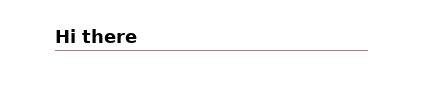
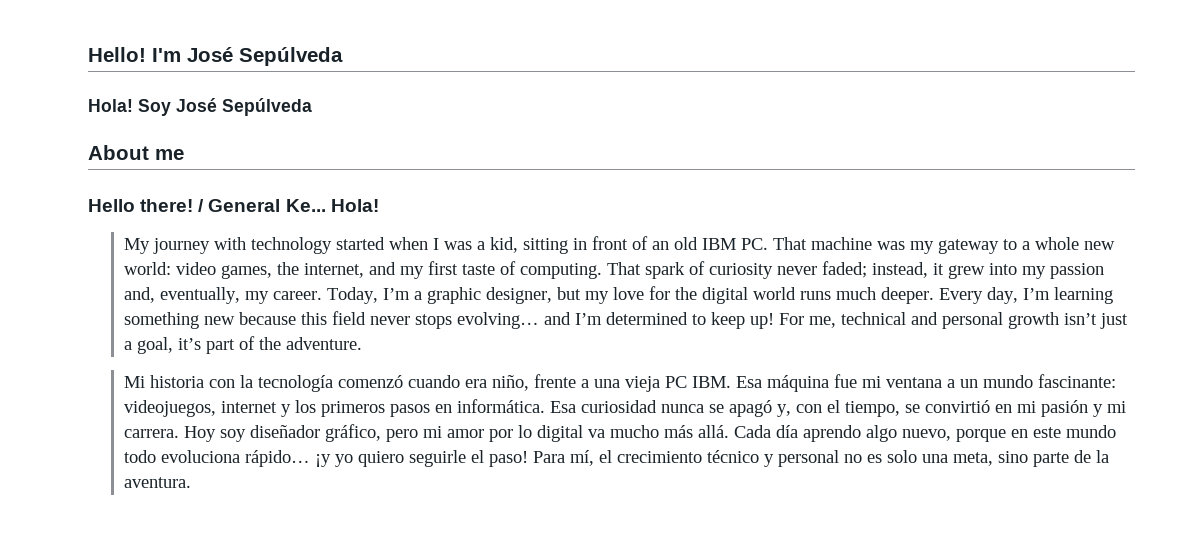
- Hi there
+ Hello! I'm José Sepúlveda
+ Hola! Soy José Sepúlveda
+ About me
+ Hello there! / General Ke... Hola!
+ My journey with technology started when I was a kid, sitting in front of an old IBM PC. That machine was my gateway to a whole new world: video games, the internet, and my first taste of computing. That spark of curiosity never faded; instead, it grew into my passion and, eventually, my career. Today, I’m a graphic designer, but my love for the digital world runs much deeper. Every day, I’m learning something new because this field never stops evolving… and I’m determined to keep up! For me, technical and personal growth isn’t just a goal, it’s part of the adventure.
+ Mi historia con la tecnología comenzó cuando era niño, frente a una vieja PC IBM. Esa máquina fue mi ventana a un mundo fascinante: videojuegos, internet y los primeros pasos en informática. Esa curiosidad nunca se apagó y, con el tiempo, se convirtió en mi pasión y mi carrera. Hoy soy diseñador gráfico, pero mi amor por lo digital va mucho más allá. Cada día aprendo algo nuevo, porque en este mundo todo evoluciona rápido… ¡y yo quiero seguirle el paso! Para mí, el crecimiento técnico y personal no es solo una meta, sino parte de la aventura.

